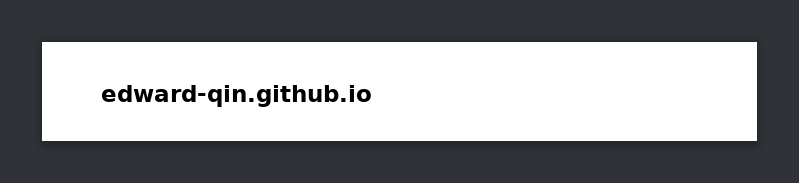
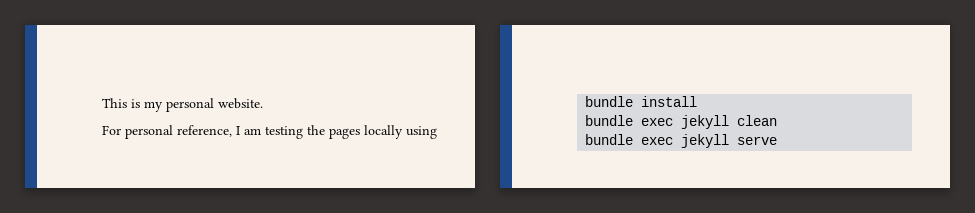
- edward-qin.github.io
+ This is my personal website.
+ For personal reference, I am testing the pages locally using
+ bundle install
+ bundle exec jekyll clean
+ bundle exec jekyll serve

